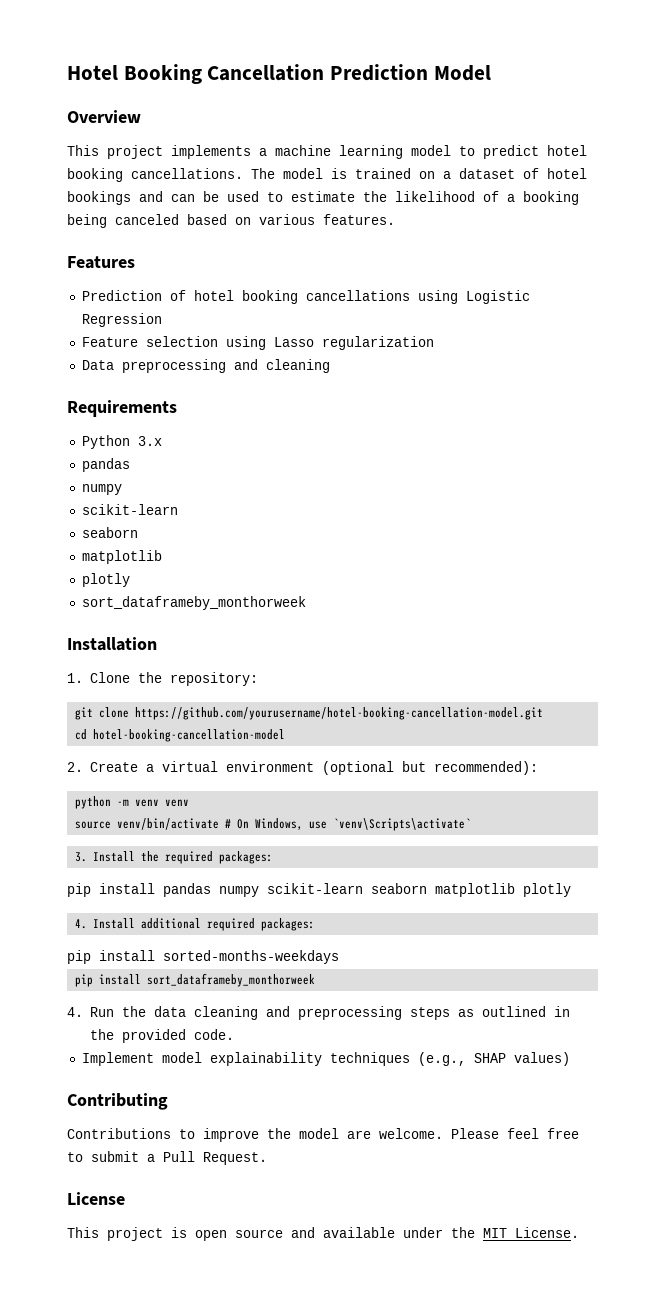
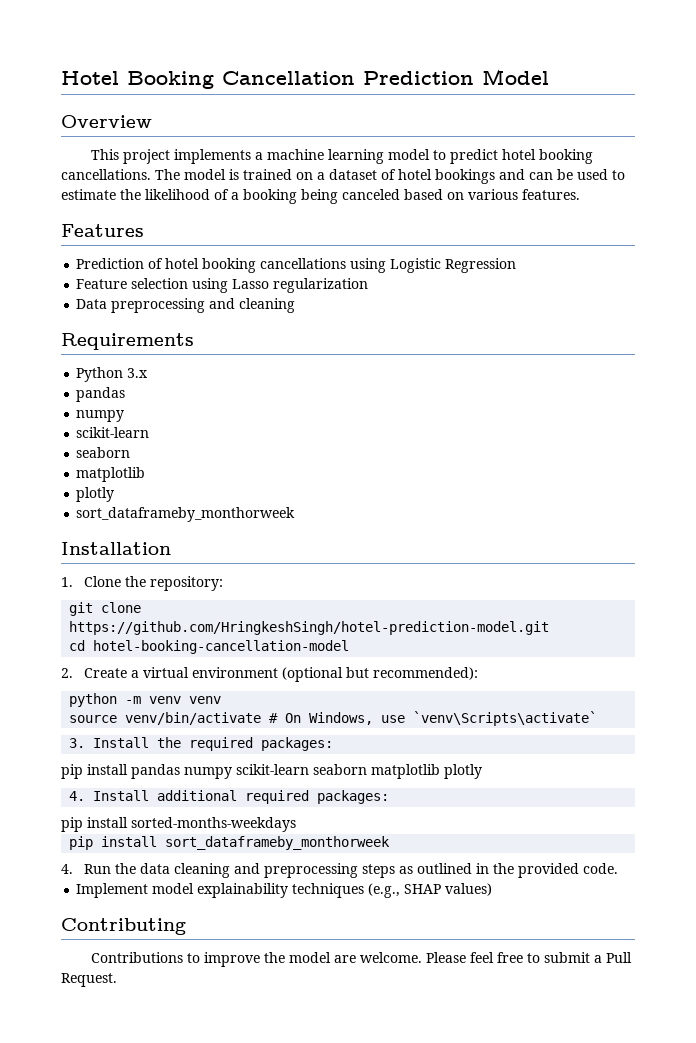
- git clone https://github.com/yourusername/hotel-booking-cancellation-model.git
+ git clone https://github.com/HringkeshSingh/hotel-prediction-model.git
- License
- This project is open source and available under the MIT License.

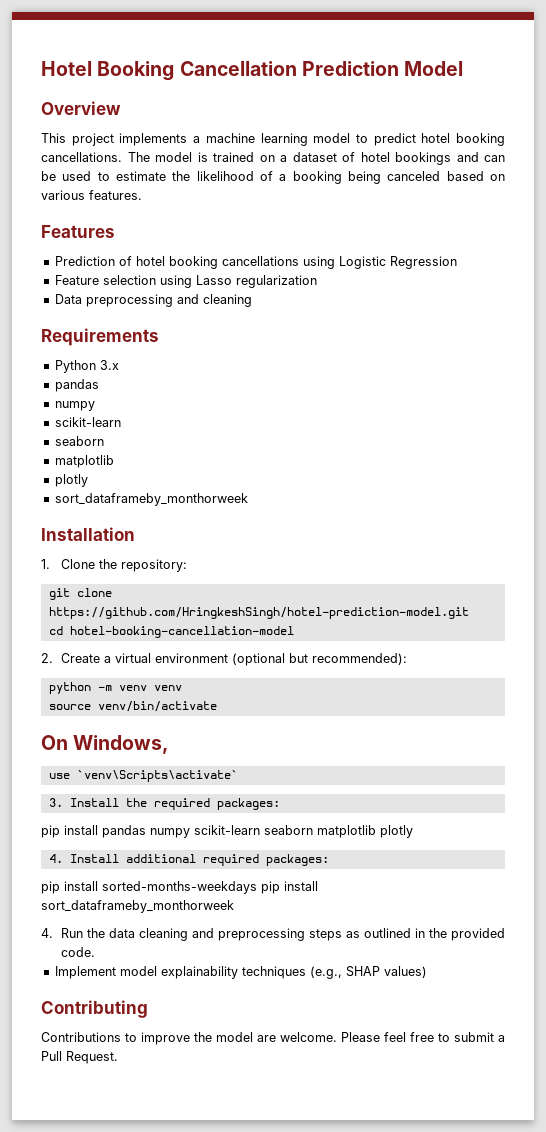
- source venv/bin/activate # On Windows, use `venv\Scripts\activate`
+ source venv/bin/activate
+ On Windows,
+ use `venv\Scripts\activate`
- pip install sorted-months-weekdays
- pip install sort_dataframeby_monthorweek
+ pip install sorted-months-weekdays pip install sort_dataframeby_monthorweek

